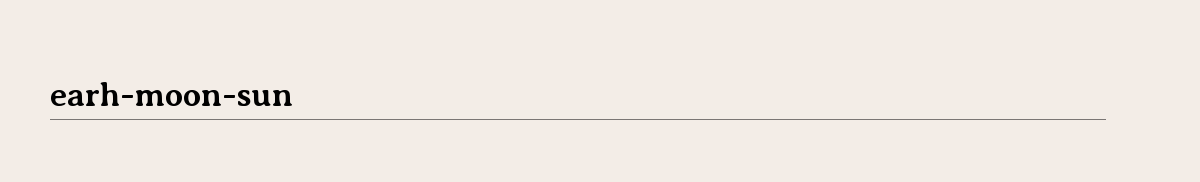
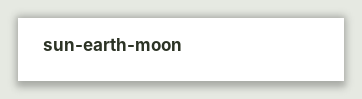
- earh-moon-sun
+ sun-earth-moon

